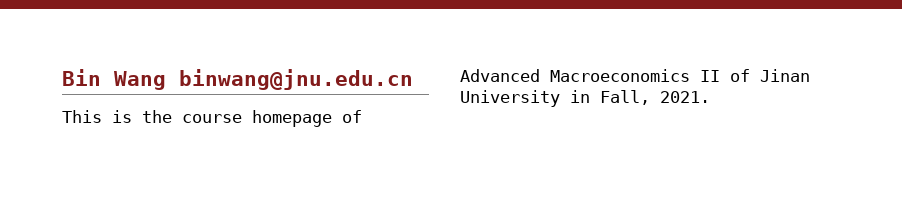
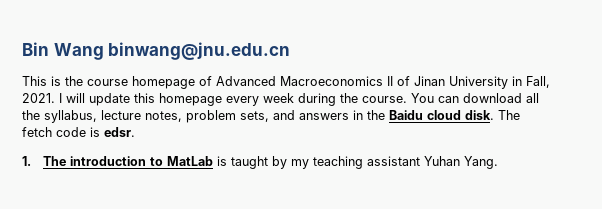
+ I will update this homepage every week during the course. You can download all the syllabus, lecture notes, problem sets, and answers in the Baidu cloud disk. The fetch code is edsr.
+ 1. The introduction to MatLab is taught by my teaching assistant Yuhan Yang.

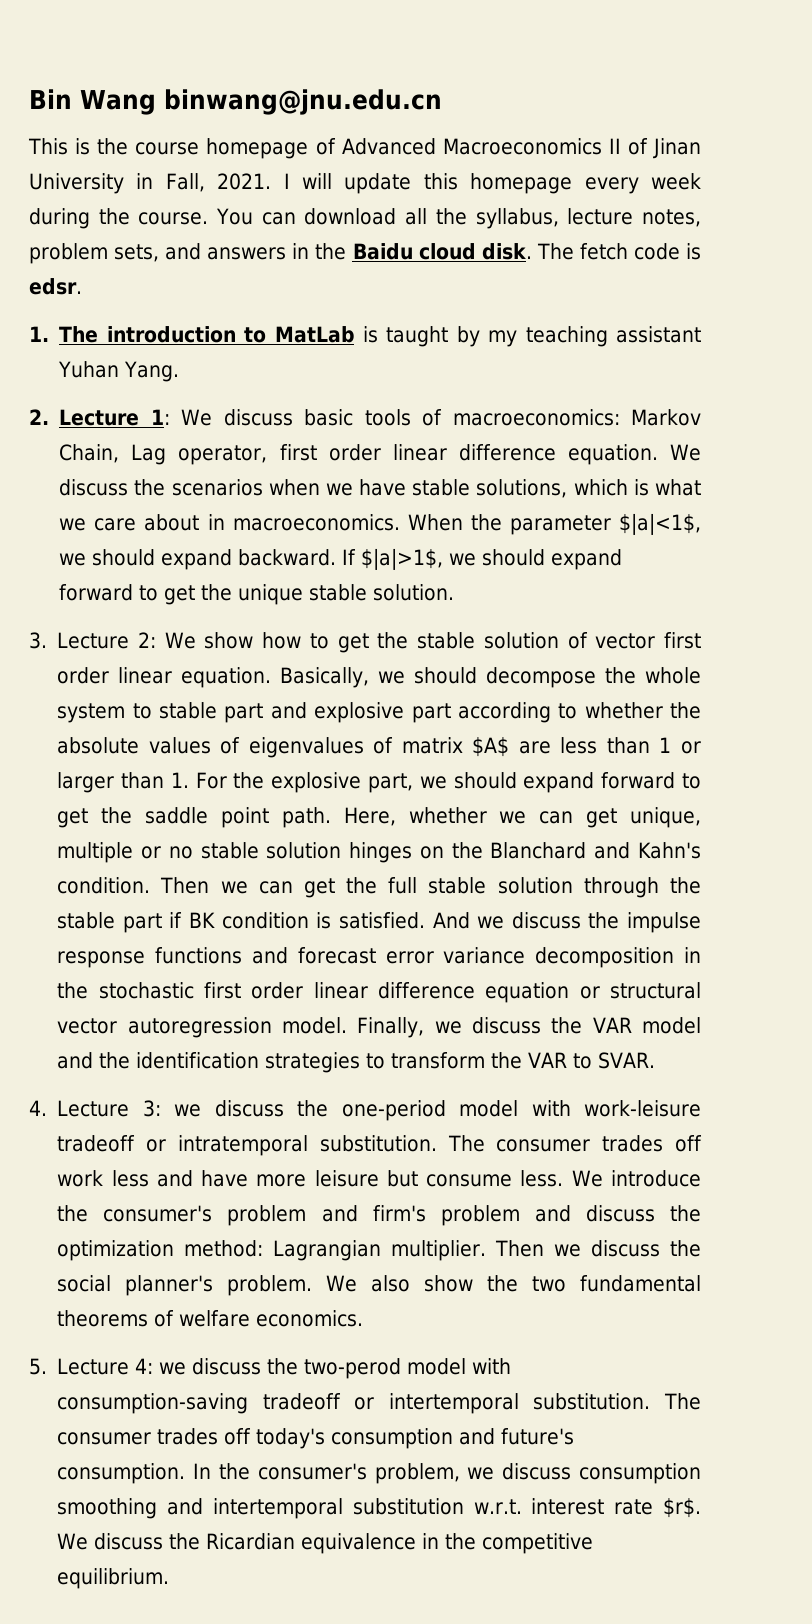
+ 2. Lecture 1: We discuss basic tools of macroeconomics: Markov Chain, Lag operator, first order linear difference equation. We discuss the scenarios when we have stable solutions, which is what we care about in macroeconomics. When the parameter $|a|<1$, we should expand backward. If $|a|>1$, we should expand forward to get the unique stable solution.
+ 3. Lecture 2: We show how to get the stable solution of vector first order linear equation. Basically, we should decompose the whole system to stable part and explosive part according to whether the absolute values of eigenvalues of matrix $A$ are less than 1 or larger than 1. For the explosive part, we should expand forward to get the saddle point path. Here, whether we can get unique, multiple or no stable solution hinges on the Blanchard and Kahn's condition. Then we can get the full stable solution through the stable part if BK condition is satisfied. And we discuss the impulse response functions and forecast error variance decomposition in the stochastic first order linear difference equation or structural vector autoregression model. Finally, we discuss the VAR model and the identification strategies to transform the VAR to SVAR.
+ 4. Lecture 3: we discuss the one-period model with work-leisure tradeoff or intratemporal substitution. The consumer trades off work less and have more leisure but consume less. We introduce the consumer's problem and firm's problem and discuss the optimization method: Lagrangian multiplier. Then we discuss the social planner's problem. We also show the two fundamental theorems of welfare economics.
+ 5. Lecture 4: we discuss the two-perod model with consumption-saving tradeoff or intertemporal substitution. The consumer trades off today's consumption and future's consumption. In the consumer's problem, we discuss consumption smoothing and intertemporal substitution w.r.t. interest rate $r$. We discuss the Ricardian equivalence in the competitive equilibrium.

